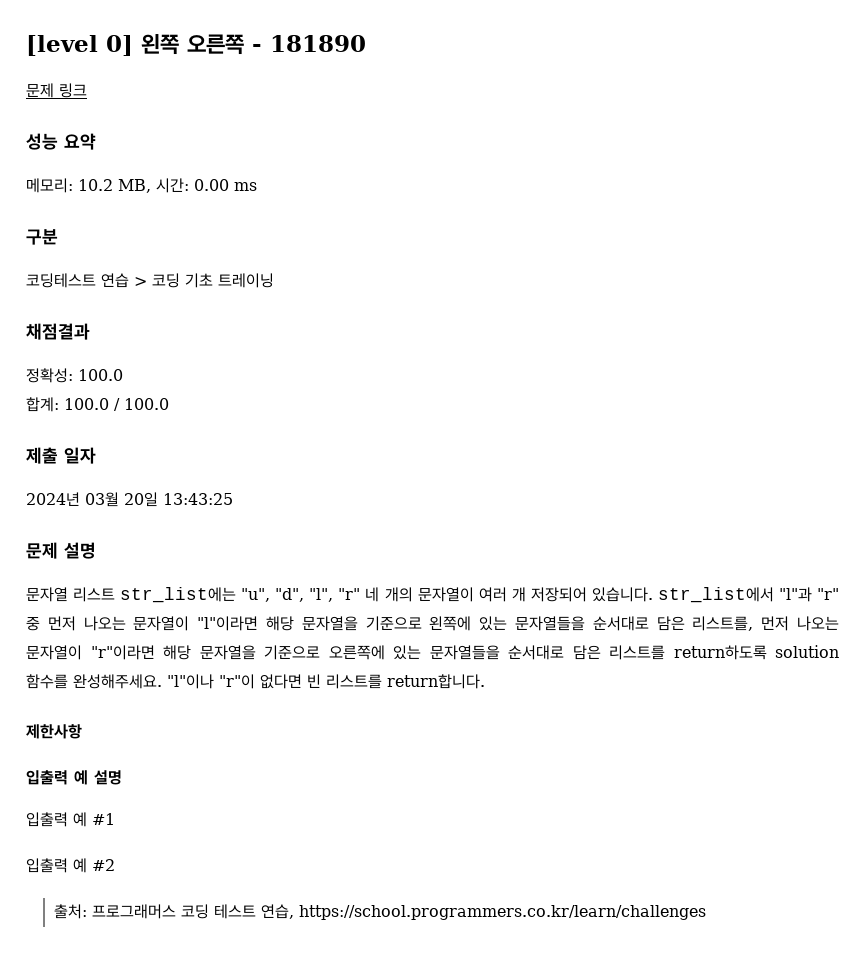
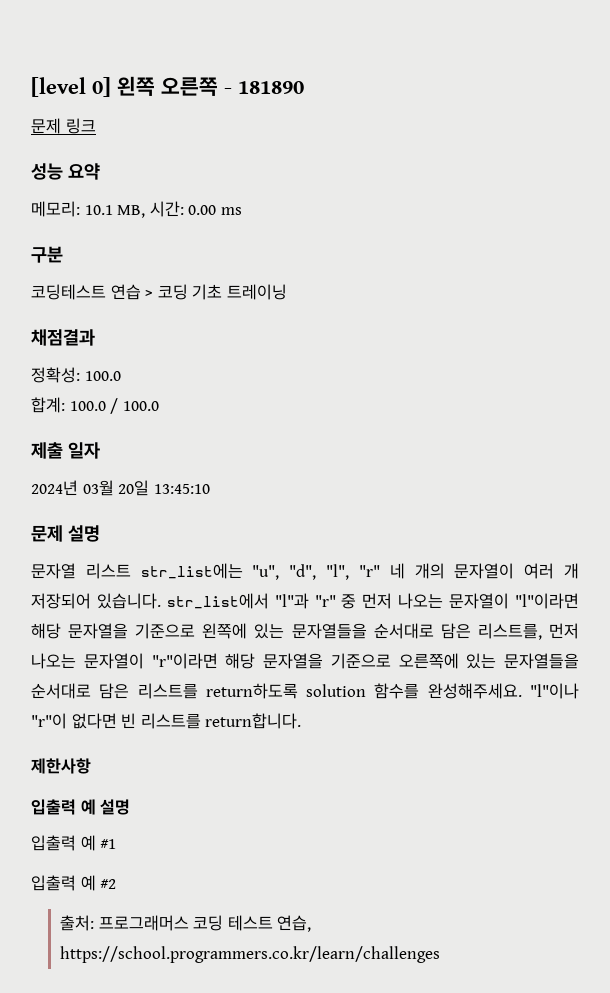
- 메모리: 10.2 MB, 시간: 0.00 ms
+ 메모리: 10.1 MB, 시간: 0.00 ms
- 2024년 03월 20일 13:43:25
+ 2024년 03월 20일 13:45:10

